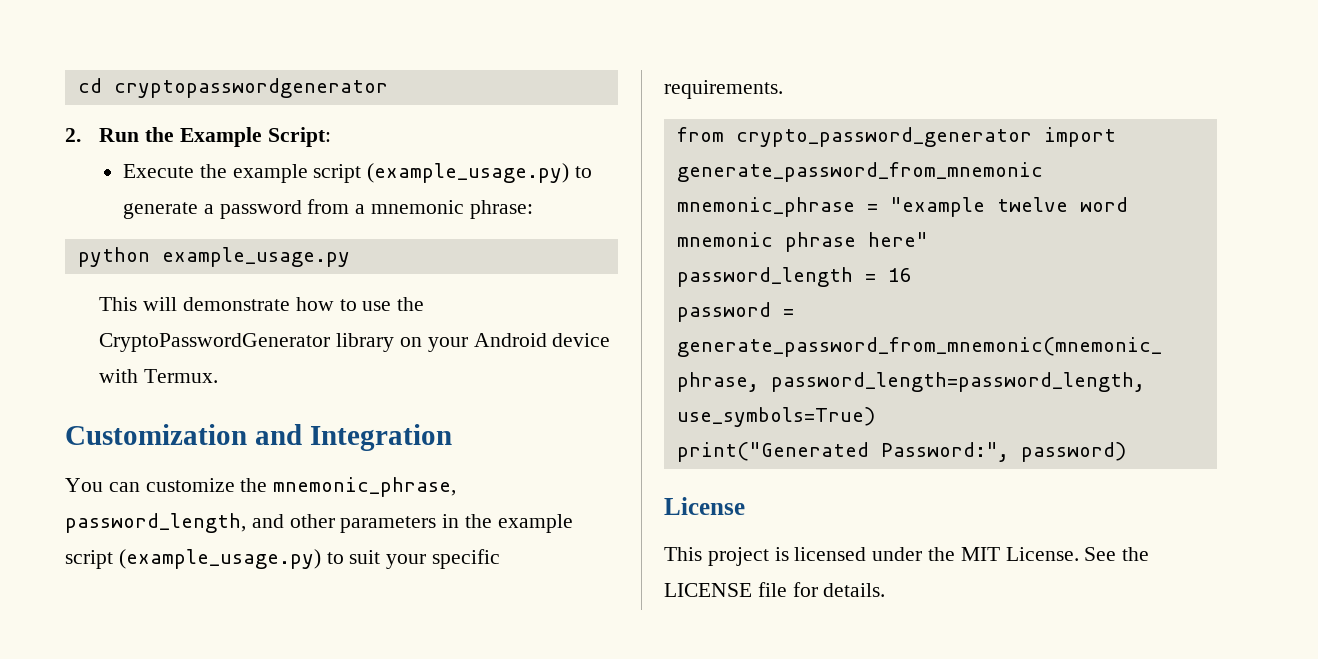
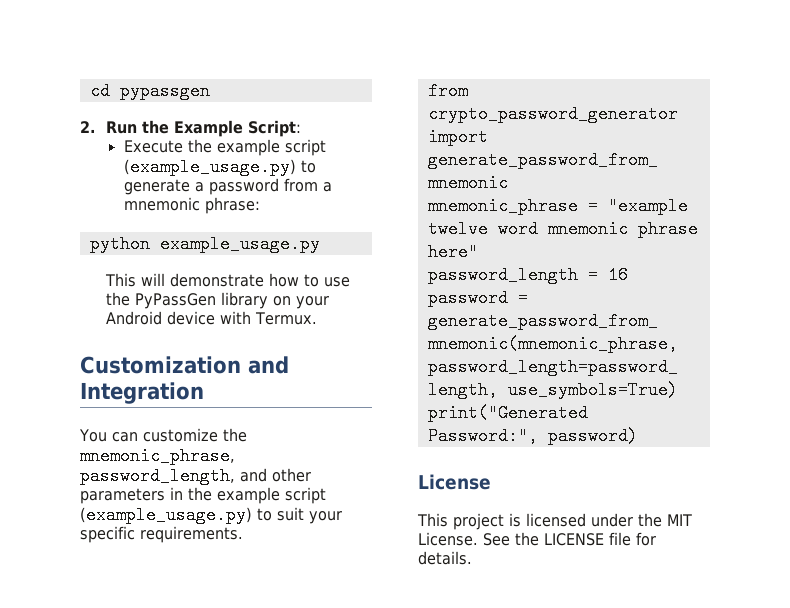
- cd cryptopasswordgenerator
+ cd pypassgen
- This will demonstrate how to use the CryptoPasswordGenerator library on your Android device with Termux.
+ This will demonstrate how to use the PyPassGen library on your Android device with Termux.

